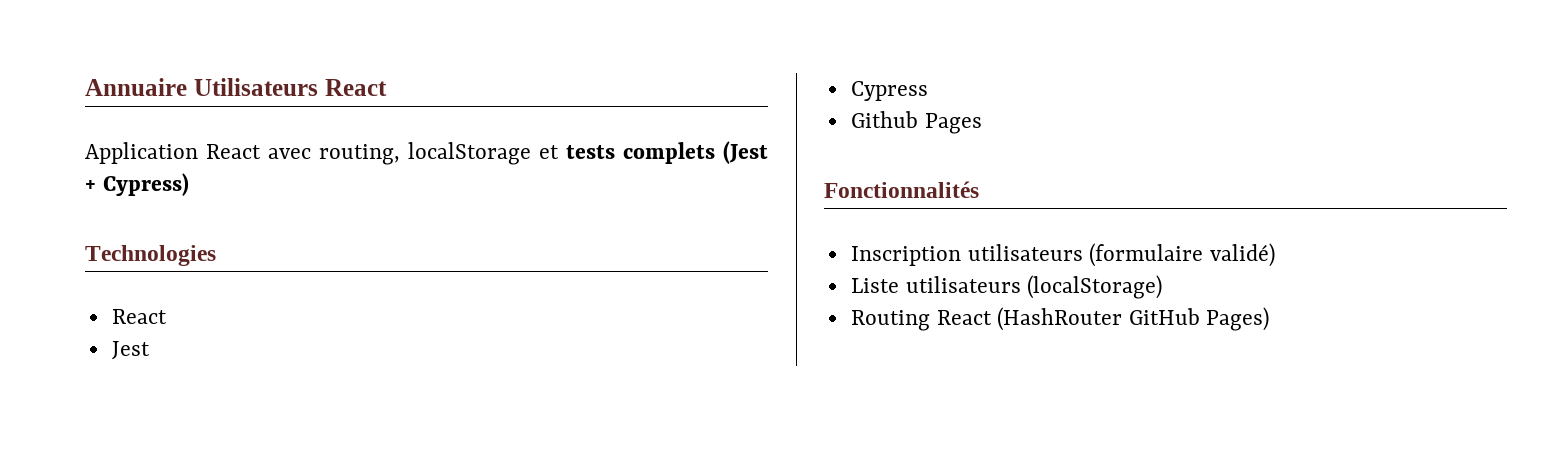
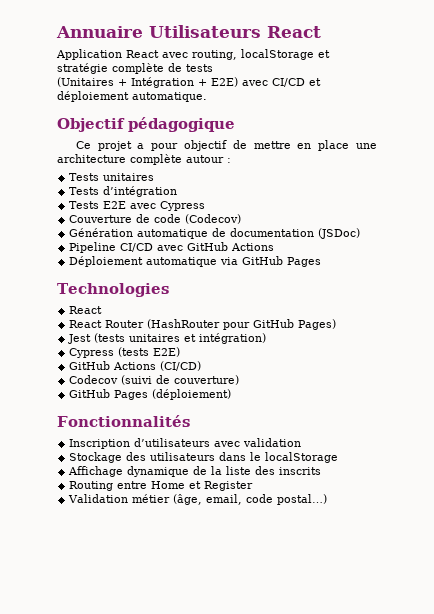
- Application React avec routing, localStorage et tests complets (Jest + Cypress)
+ Application React avec routing, localStorage et stratégie complète de tests
+ (Unitaires + Intégration + E2E) avec CI/CD et déploiement automatique.
+ Objectif pédagogique
+ Ce projet a pour objectif de mettre en place une architecture complète autour :
+ Tests unitaires
+ Tests d’intégration
+ Tests E2E avec Cypress
+ Couverture de code (Codecov)
+ Génération automatique de documentation (JSDoc)
+ Pipeline CI/CD avec GitHub Actions
+ Déploiement automatique via GitHub Pages
  Technologies
  React
- Jest
- Cypress
- Github Pages
+ React Router (HashRouter pour GitHub Pages)
+ Jest (tests unitaires et intégration)
+ Cypress (tests E2E)
+ GitHub Actions (CI/CD)
+ Codecov (suivi de couverture)
+ GitHub Pages (déploiement)
- Inscription utilisateurs (formulaire validé)
- Liste utilisateurs (localStorage)
- Routing React (HashRouter GitHub Pages)
+ Inscription d’utilisateurs avec validation
+ Stockage des utilisateurs dans le localStorage
+ Affichage dynamique de la liste des inscrits
+ Routing entre Home et Register
+ Validation métier (âge, email, code postal…)

